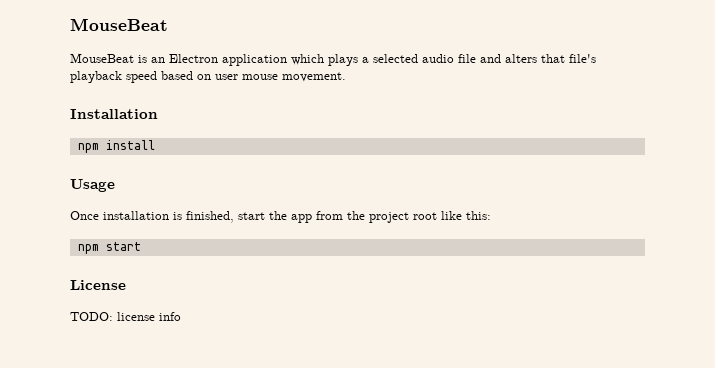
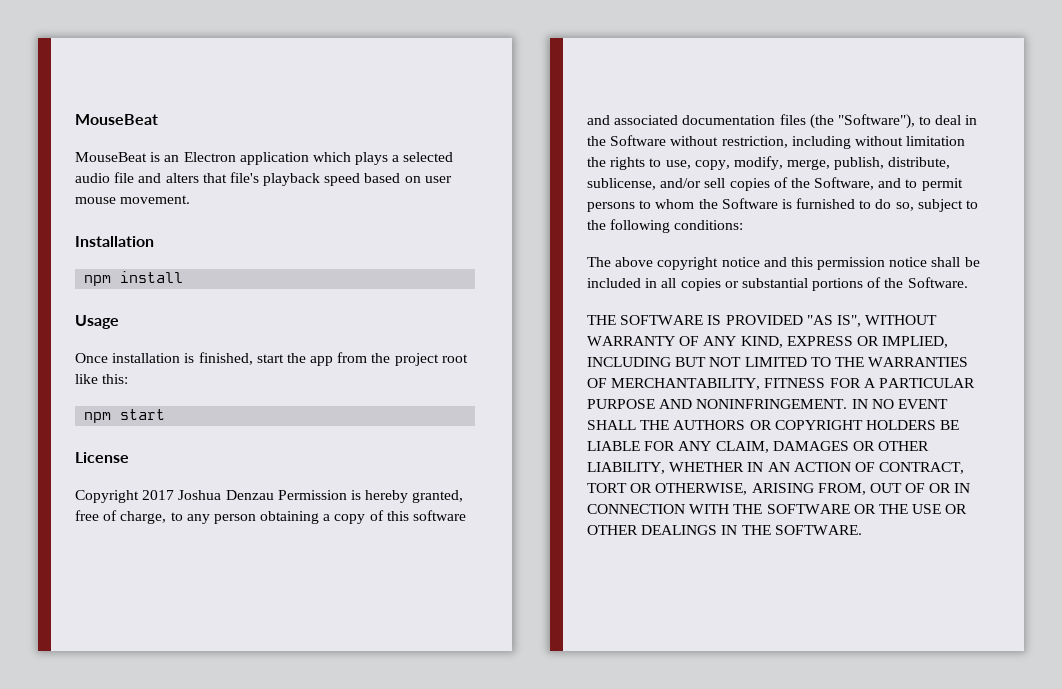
- TODO: license info
+ Copyright 2017 Joshua Denzau Permission is hereby granted, free of charge, to any person obtaining a copy of this software and associated documentation files (the "Software"), to deal in the Software without restriction, including without limitation the rights to use, copy, modify, merge, publish, distribute, sublicense, and/or sell copies of the Software, and to permit persons to whom the Software is furnished to do so, subject to the following conditions:
+ The above copyright notice and this permission notice shall be included in all copies or substantial portions of the Software.
+ THE SOFTWARE IS PROVIDED "AS IS", WITHOUT WARRANTY OF ANY KIND, EXPRESS OR IMPLIED, INCLUDING BUT NOT LIMITED TO THE WARRANTIES OF MERCHANTABILITY, FITNESS FOR A PARTICULAR PURPOSE AND NONINFRINGEMENT. IN NO EVENT SHALL THE AUTHORS OR COPYRIGHT HOLDERS BE LIABLE FOR ANY CLAIM, DAMAGES OR OTHER LIABILITY, WHETHER IN AN ACTION OF CONTRACT, TORT OR OTHERWISE, ARISING FROM, OUT OF OR IN CONNECTION WITH THE SOFTWARE OR THE USE OR OTHER DEALINGS IN THE SOFTWARE.

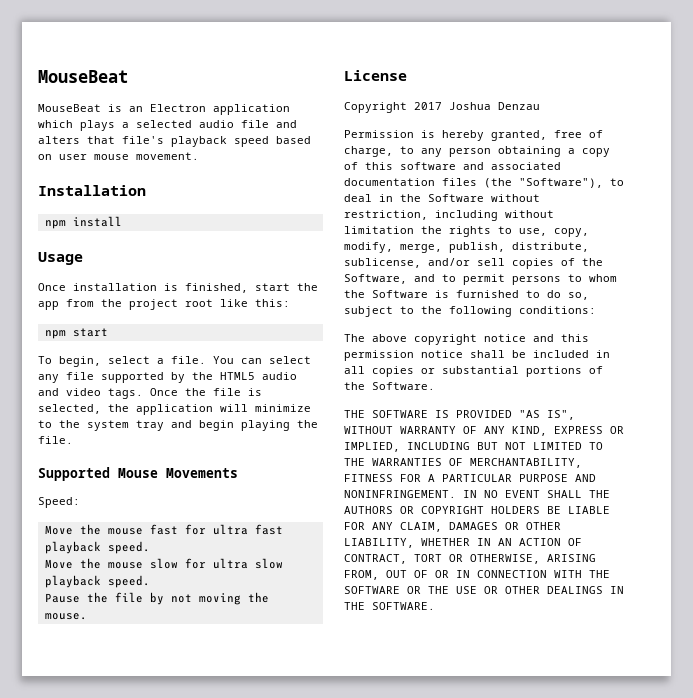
+ To begin, select a file. You can select any file supported by the HTML5 audio and video tags. Once the file is selected, the application will minimize to the system tray and begin playing the file.
+ Supported Mouse Movements
+ Speed:
+ Move the mouse fast for ultra fast playback speed.
+ Move the mouse slow for ultra slow playback speed.
+ Pause the file by not moving the mouse.
- Copyright 2017 Joshua Denzau Permission is hereby granted, free of charge, to any person obtaining a copy of this software and associated documentation files (the "Software"), to deal in the Software without restriction, including without limitation the rights to use, copy, modify, merge, publish, distribute, sublicense, and/or sell copies of the Software, and to permit persons to whom the Software is furnished to do so, subject to the following conditions:
+ Copyright 2017 Joshua Denzau
+ Permission is hereby granted, free of charge, to any person obtaining a copy of this software and associated documentation files (the "Software"), to deal in the Software without restriction, including without limitation the rights to use, copy, modify, merge, publish, distribute, sublicense, and/or sell copies of the Software, and to permit persons to whom the Software is furnished to do so, subject to the following conditions:

